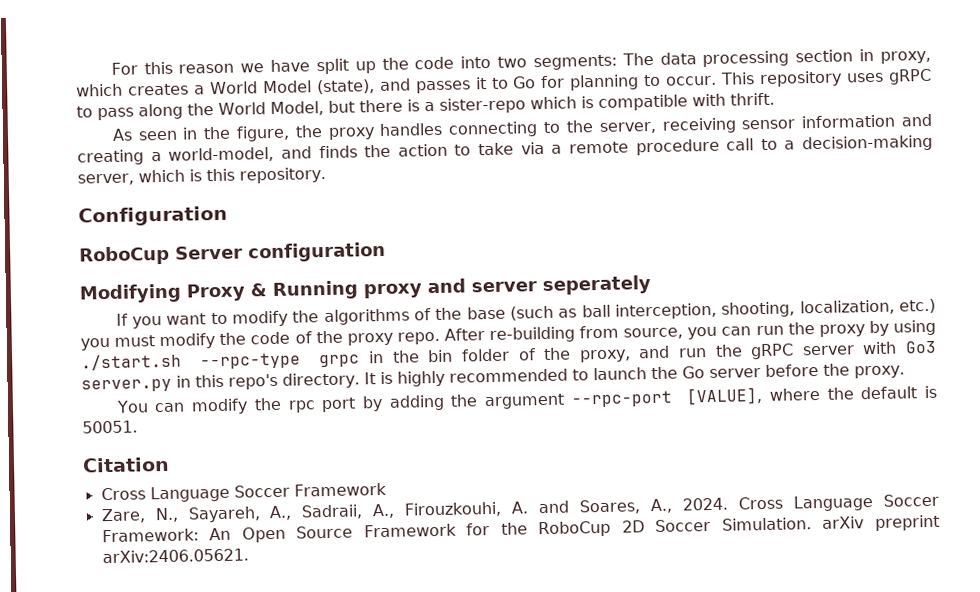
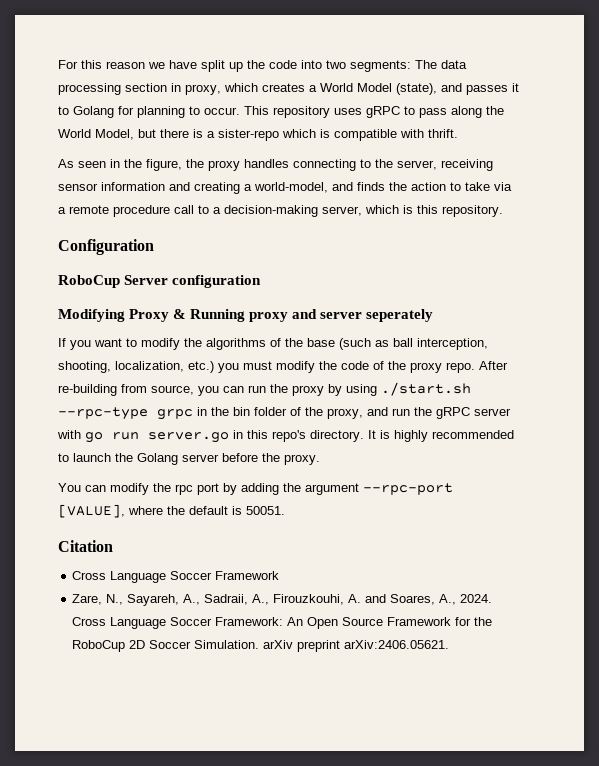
- For this reason we have split up the code into two segments: The data processing section in proxy, which creates a World Model (state), and passes it to Go for planning to occur.
+ For this reason we have split up the code into two segments: The data processing section in proxy, which creates a World Model (state), and passes it to Golang for planning to occur.
- After re-building from source, you can run the proxy by using ./start.sh --rpc-type grpc in the bin folder of the proxy, and run the gRPC server with Go3 server.py in this repo's directory.
+ After re-building from source, you can run the proxy by using ./start.sh --rpc-type grpc in the bin folder of the proxy, and run the gRPC server with go run server.go in this repo's directory.
- It is highly recommended to launch the Go server before the proxy.
+ It is highly recommended to launch the Golang server before the proxy.

